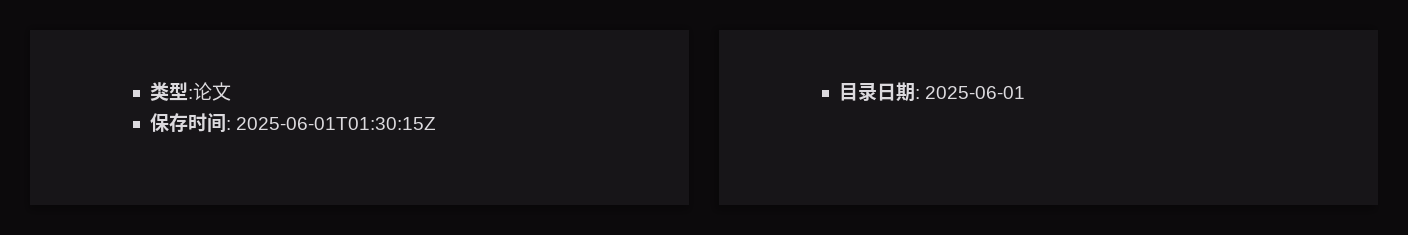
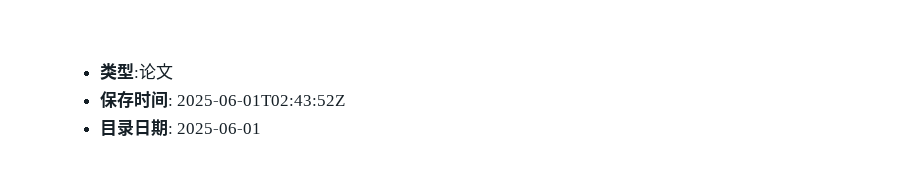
- 保存时间: 2025-06-01T01:30:15Z
+ 保存时间: 2025-06-01T02:43:52Z

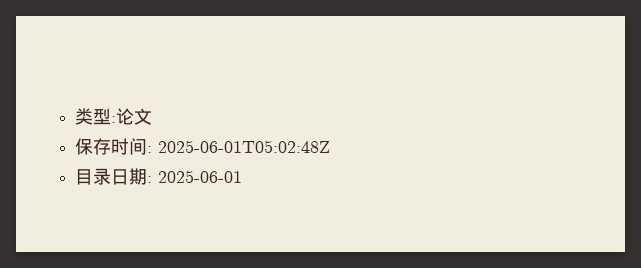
- 保存时间: 2025-06-01T02:43:52Z
+ 保存时间: 2025-06-01T05:02:48Z

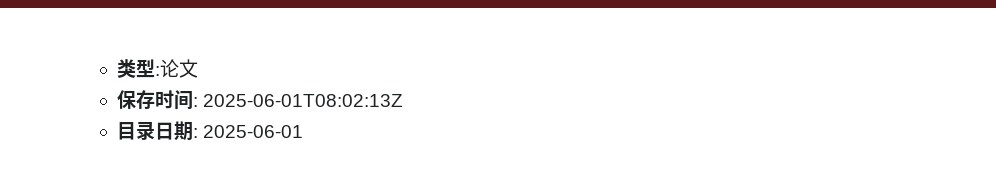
- 保存时间: 2025-06-01T05:02:48Z
+ 保存时间: 2025-06-01T08:02:13Z

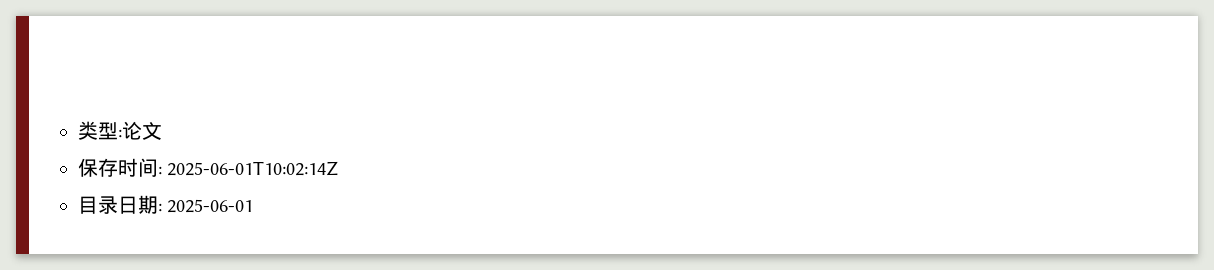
- 保存时间: 2025-06-01T08:02:13Z
+ 保存时间: 2025-06-01T10:02:14Z

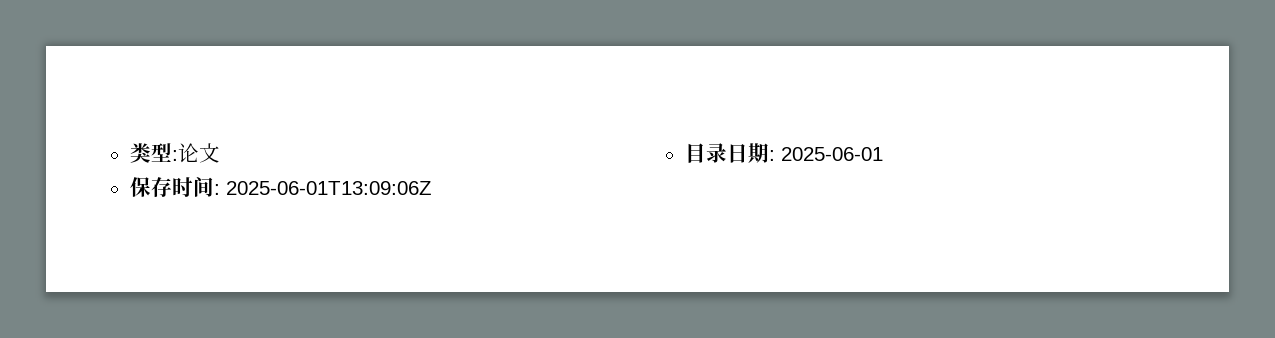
- 保存时间: 2025-06-01T10:02:14Z
+ 保存时间: 2025-06-01T13:09:06Z

